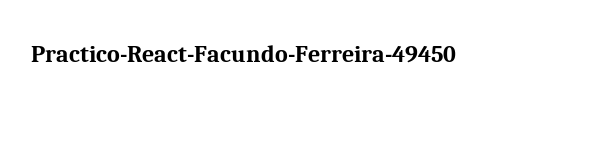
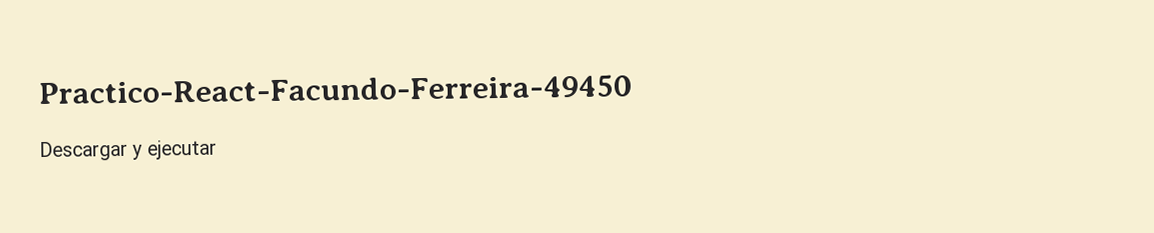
+ Descargar y ejecutar

